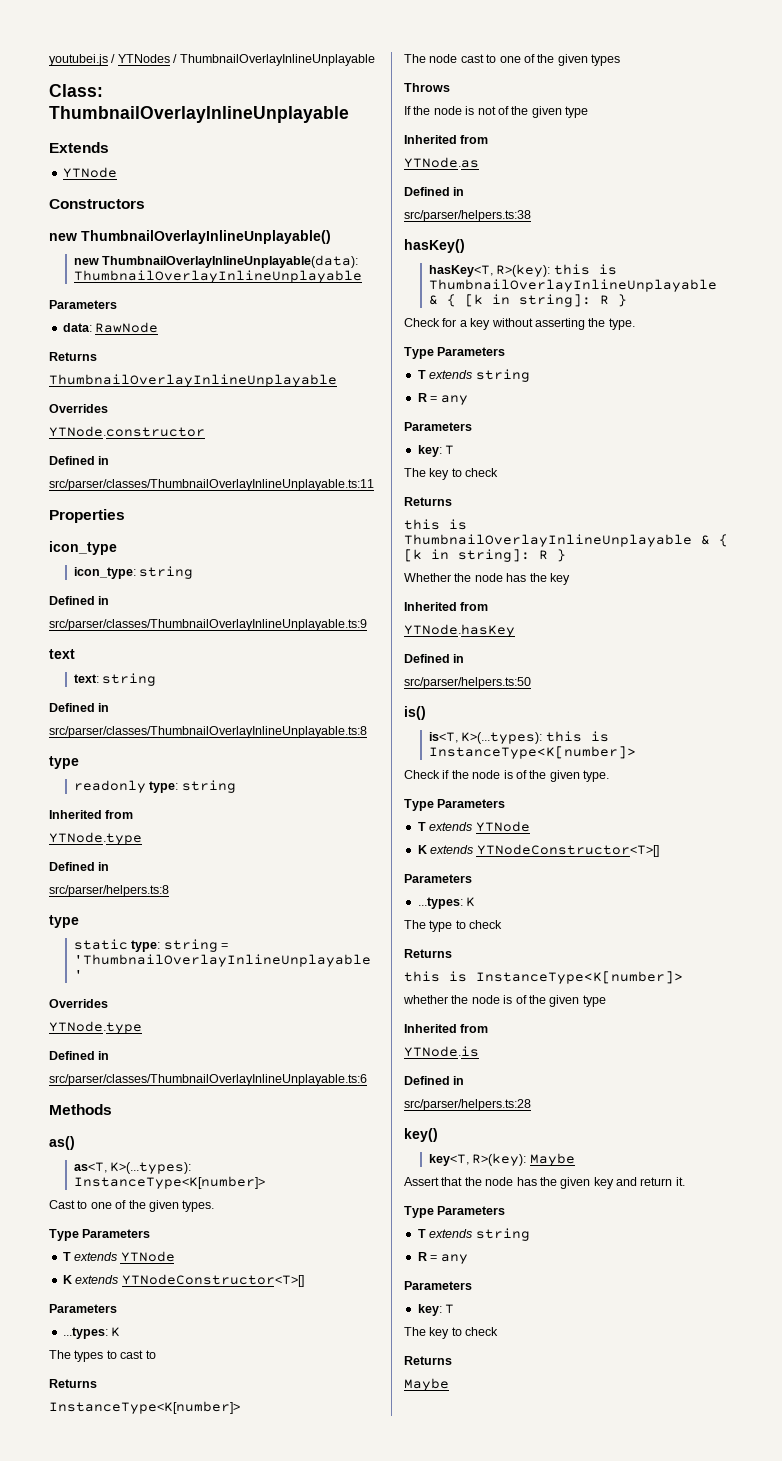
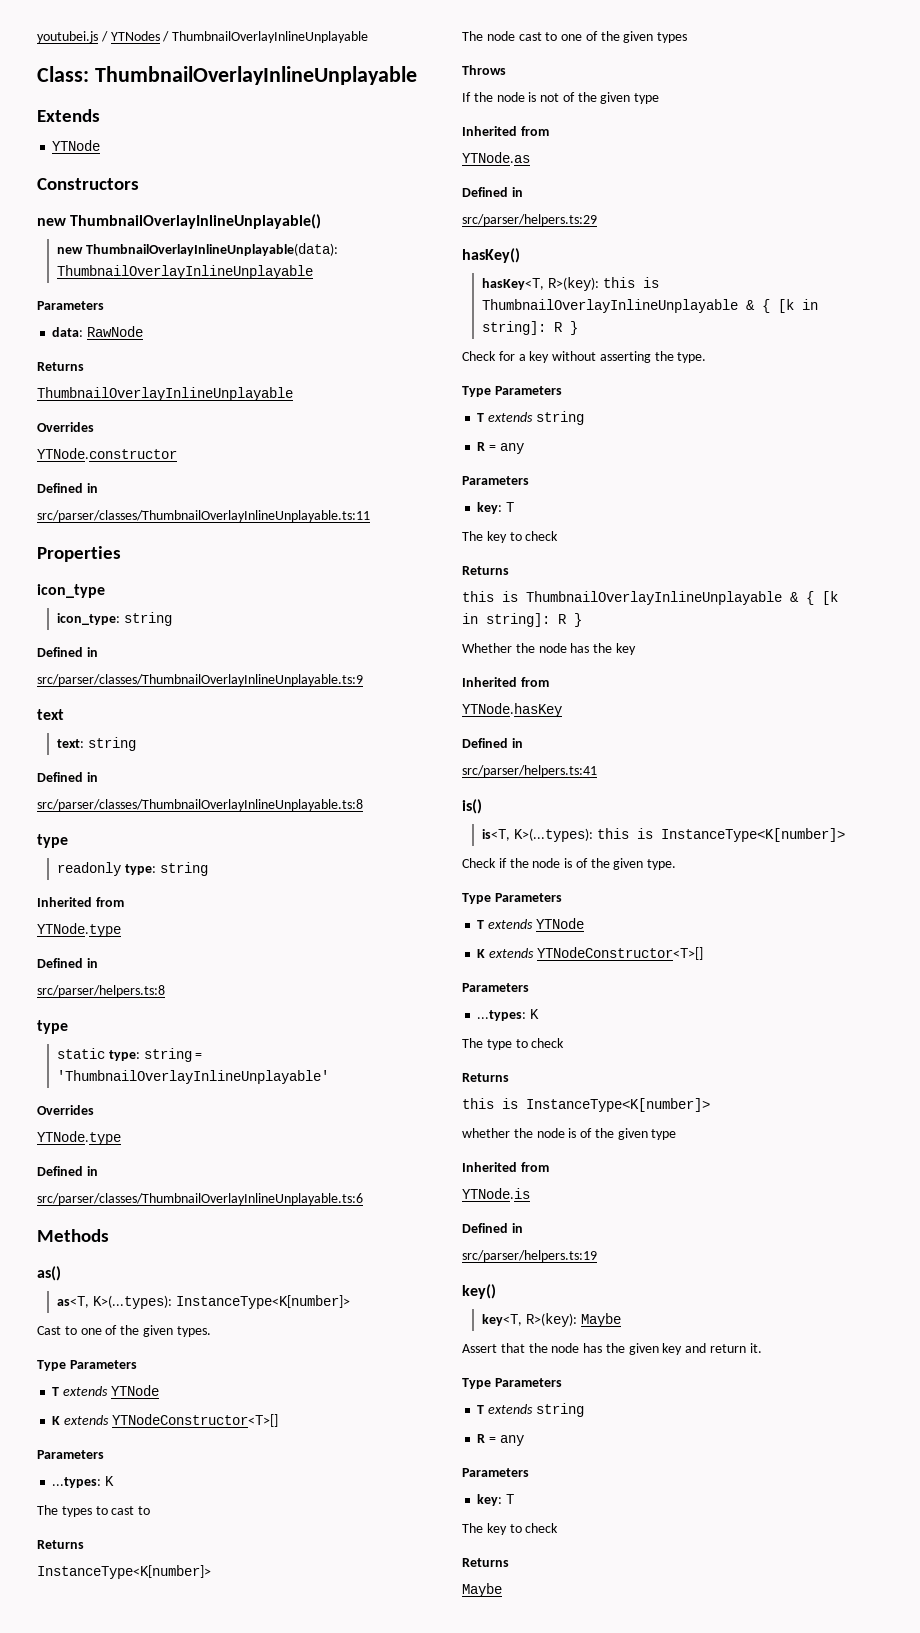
- src/parser/helpers.ts:38
+ src/parser/helpers.ts:29
- src/parser/helpers.ts:50
+ src/parser/helpers.ts:41
- src/parser/helpers.ts:28
+ src/parser/helpers.ts:19

